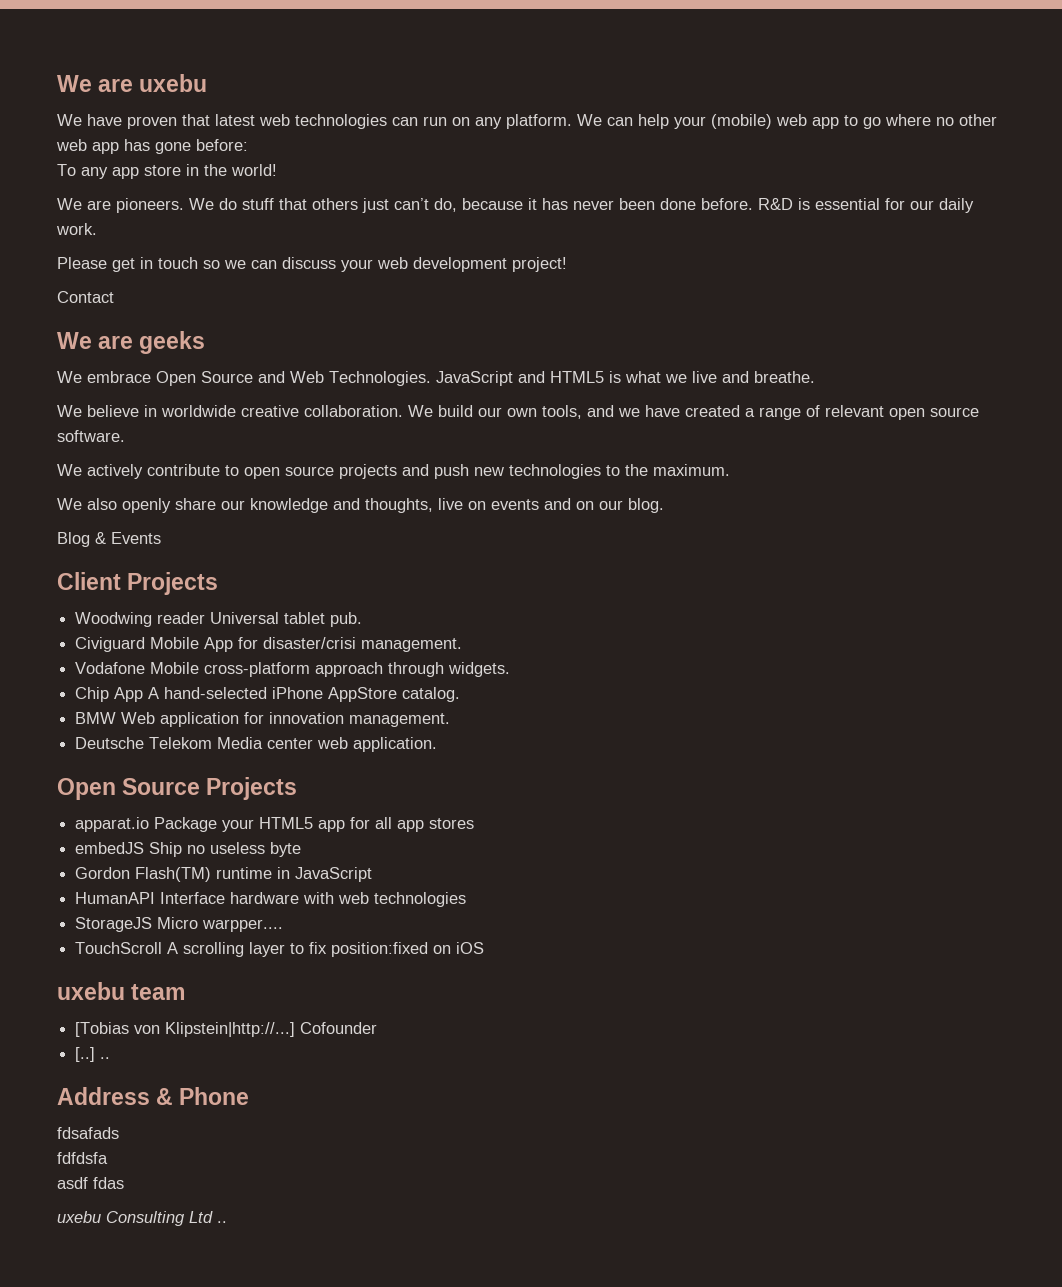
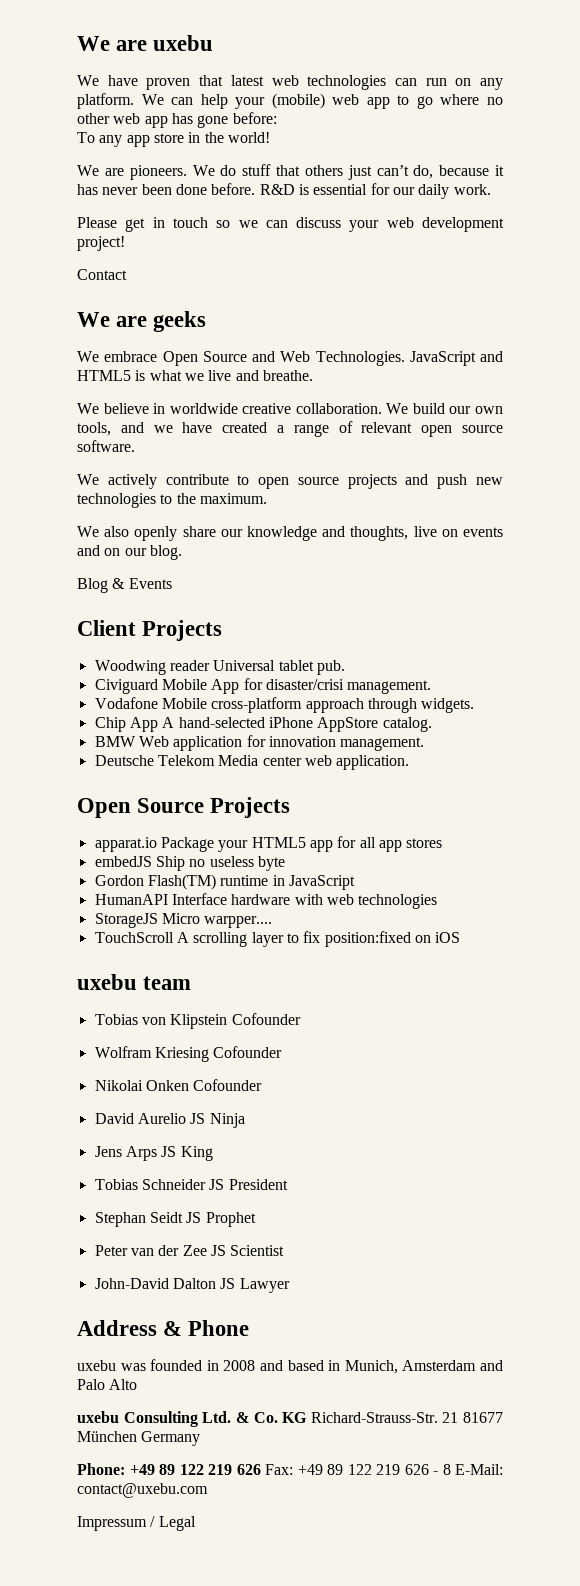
- [Tobias von Klipstein|http://...] Cofounder
- [..] ..
+ Tobias von Klipstein Cofounder
+ Wolfram Kriesing Cofounder
+ Nikolai Onken Cofounder
+ David Aurelio JS Ninja
+ Jens Arps JS King
+ Tobias Schneider JS President
+ Stephan Seidt JS Prophet
+ Peter van der Zee JS Scientist
+ John-David Dalton JS Lawyer
  Address & Phone
- fdsafads
- fdfdsfa
- asdf fdas
- uxebu Consulting Ltd ..
+ uxebu was founded in 2008 and based in Munich, Amsterdam and Palo Alto
+ uxebu Consulting Ltd. & Co. KG Richard-Strauss-Str. 21 81677 München Germany
+ Phone: +49 89 122 219 626 Fax: +49 89 122 219 626 - 8 E-Mail: contact@uxebu.com
+ Impressum / Legal

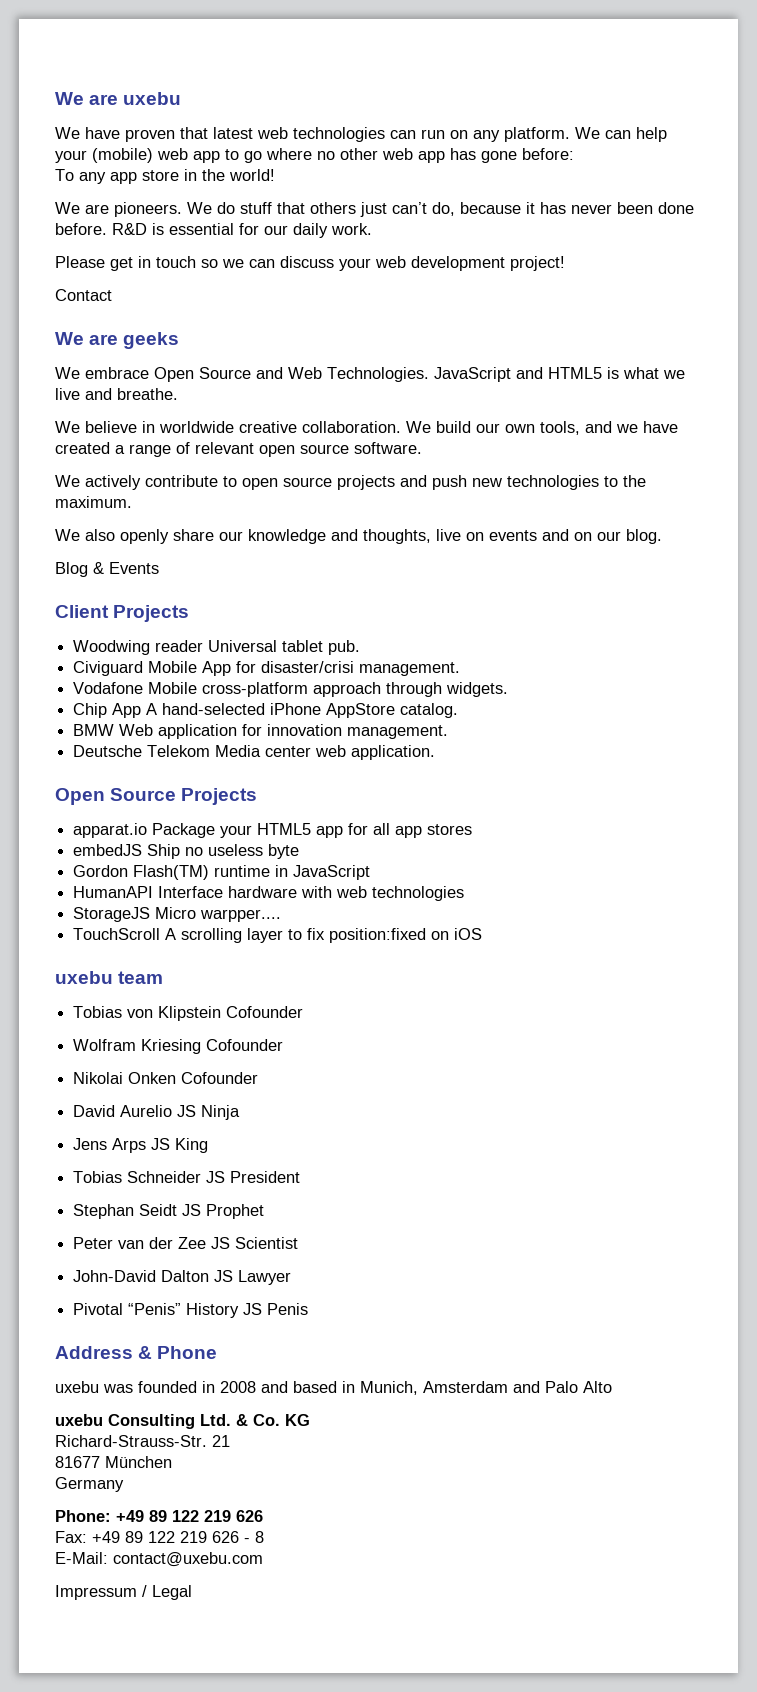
+ Pivotal “Penis” History JS Penis
- uxebu Consulting Ltd. & Co. KG Richard-Strauss-Str.
+ uxebu Consulting Ltd. & Co. KG
+ Richard-Strauss-Str.
- 21 81677 München Germany
+ 21
+ 81677 München
+ Germany
- Phone: +49 89 122 219 626 Fax: +49 89 122 219 626 - 8 E-Mail: contact@uxebu.com
+ Phone: +49 89 122 219 626
+ Fax: +49 89 122 219 626 - 8
+ E-Mail: contact@uxebu.com

